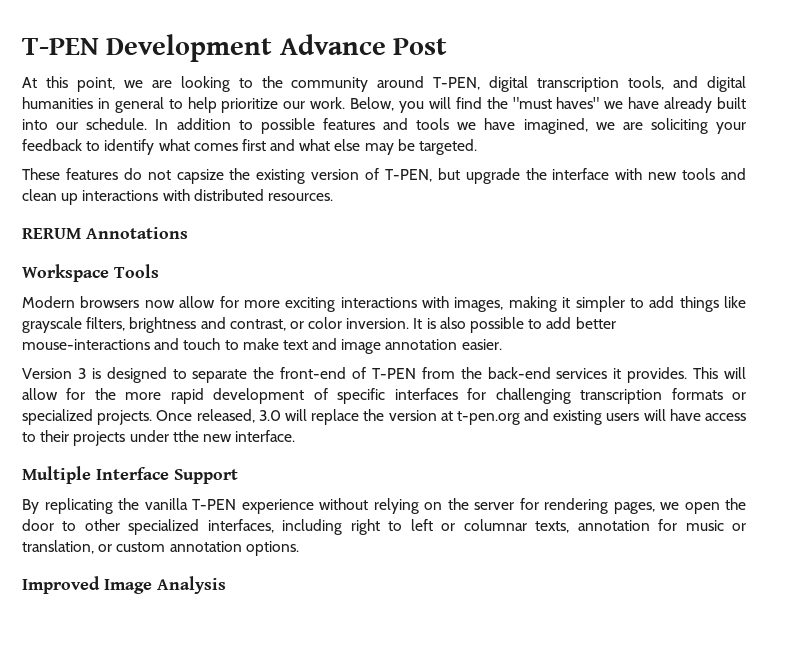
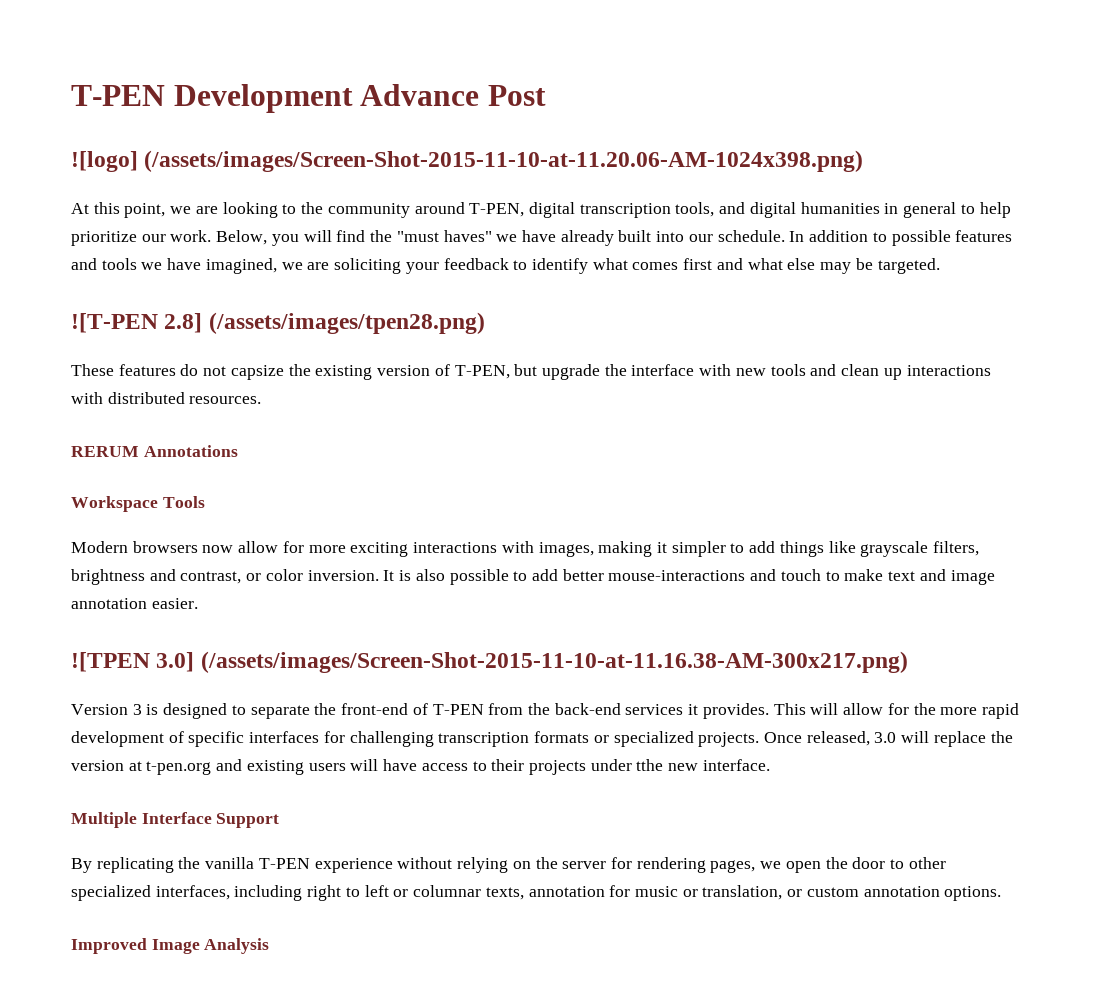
+ ![logo] (/assets/images/Screen-Shot-2015-11-10-at-11.20.06-AM-1024x398.png)
+ ![T-PEN 2.8] (/assets/images/tpen28.png)
+ ![TPEN 3.0] (/assets/images/Screen-Shot-2015-11-10-at-11.16.38-AM-300x217.png)

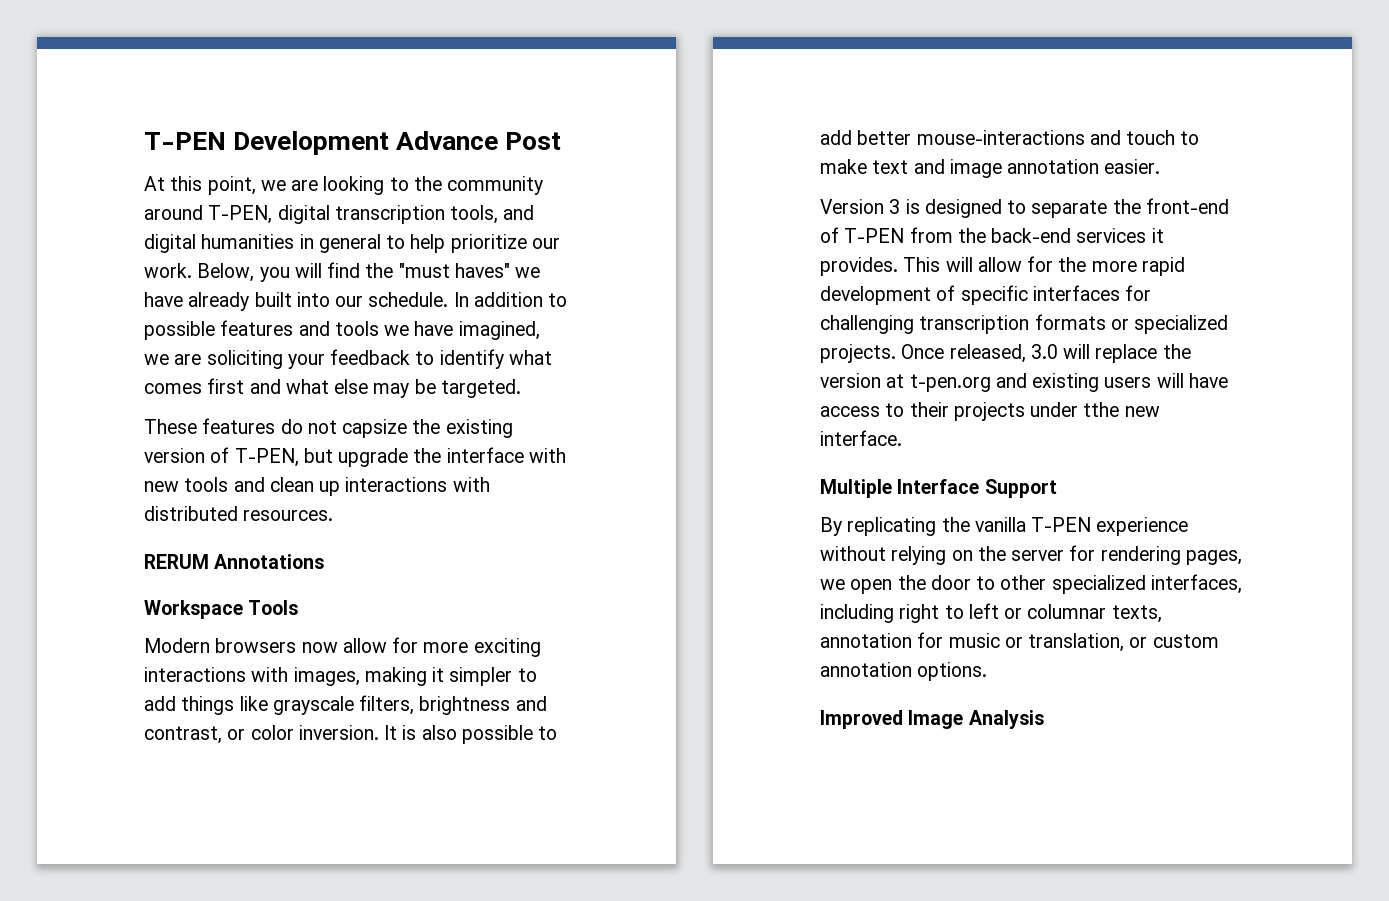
- ![logo] (/assets/images/Screen-Shot-2015-11-10-at-11.20.06-AM-1024x398.png)
- ![T-PEN 2.8] (/assets/images/tpen28.png)
- ![TPEN 3.0] (/assets/images/Screen-Shot-2015-11-10-at-11.16.38-AM-300x217.png)

